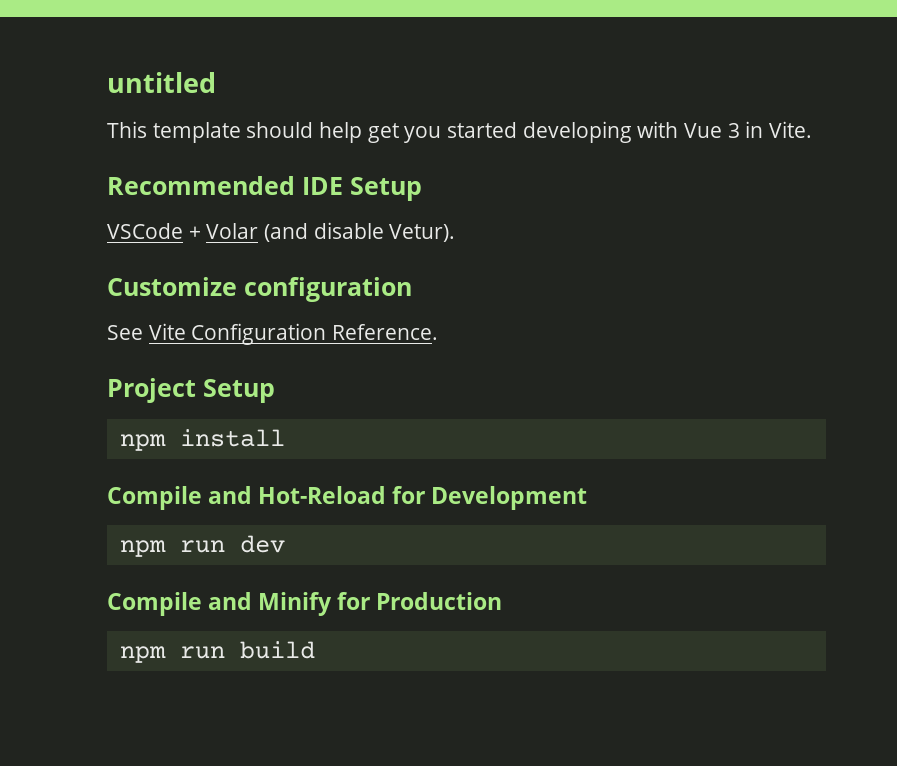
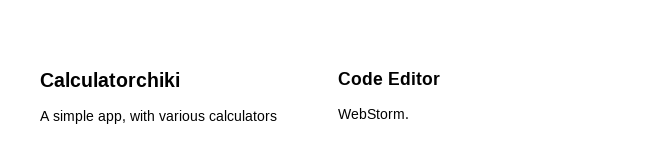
- untitled
- This template should help get you started developing with Vue 3 in Vite.
- Recommended IDE Setup
- VSCode + Volar (and disable Vetur).
- Customize configuration
- See Vite Configuration Reference.
- Project Setup
- npm install
- Compile and Hot-Reload for Development
- npm run dev
- Compile and Minify for Production
- npm run build
+ Calculatorchiki
+ A simple app, with various calculators
+ Code Editor
+ WebStorm.

